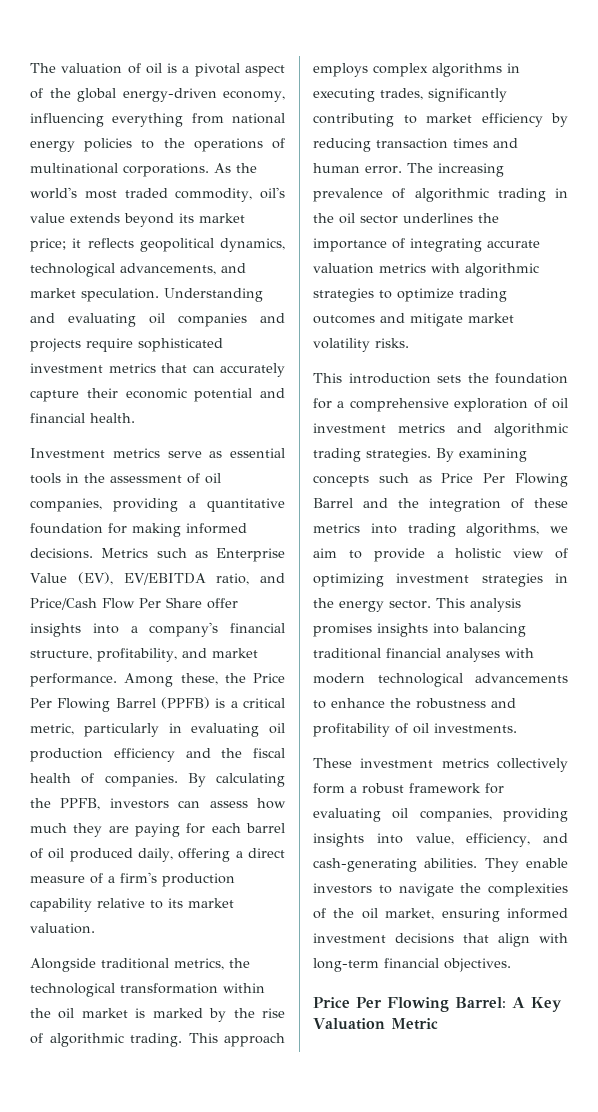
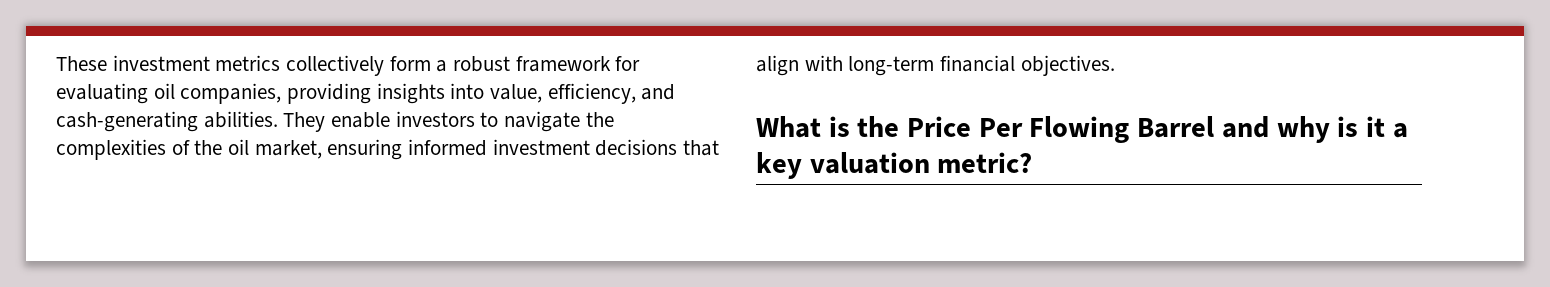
- The valuation of oil is a pivotal aspect of the global energy-driven economy, influencing everything from national energy policies to the operations of multinational corporations. As the world's most traded commodity, oil's value extends beyond its market price; it reflects geopolitical dynamics, technological advancements, and market speculation. Understanding and evaluating oil companies and projects require sophisticated investment metrics that can accurately capture their economic potential and financial health.
- Investment metrics serve as essential tools in the assessment of oil companies, providing a quantitative foundation for making informed decisions. Metrics such as Enterprise Value (EV), EV/EBITDA ratio, and Price/Cash Flow Per Share offer insights into a company's financial structure, profitability, and market performance. Among these, the Price Per Flowing Barrel (PPFB) is a critical metric, particularly in evaluating oil production efficiency and the fiscal health of companies. By calculating the PPFB, investors can assess how much they are paying for each barrel of oil produced daily, offering a direct measure of a firm's production capability relative to its market valuation.
- Alongside traditional metrics, the technological transformation within the oil market is marked by the rise of algorithmic trading. This approach employs complex algorithms in executing trades, significantly contributing to market efficiency by reducing transaction times and human error. The increasing prevalence of algorithmic trading in the oil sector underlines the importance of integrating accurate valuation metrics with algorithmic strategies to optimize trading outcomes and mitigate market volatility risks.
- This introduction sets the foundation for a comprehensive exploration of oil investment metrics and algorithmic trading strategies. By examining concepts such as Price Per Flowing Barrel and the integration of these metrics into trading algorithms, we aim to provide a holistic view of optimizing investment strategies in the energy sector. This analysis promises insights into balancing traditional financial analyses with modern technological advancements to enhance the robustness and profitability of oil investments.
- Price Per Flowing Barrel: A Key Valuation Metric
+ What is the Price Per Flowing Barrel and why is it a key valuation metric?

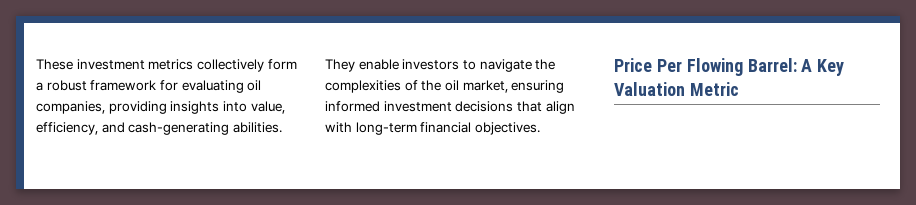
- What is the Price Per Flowing Barrel and why is it a key valuation metric?
+ Price Per Flowing Barrel: A Key Valuation Metric

